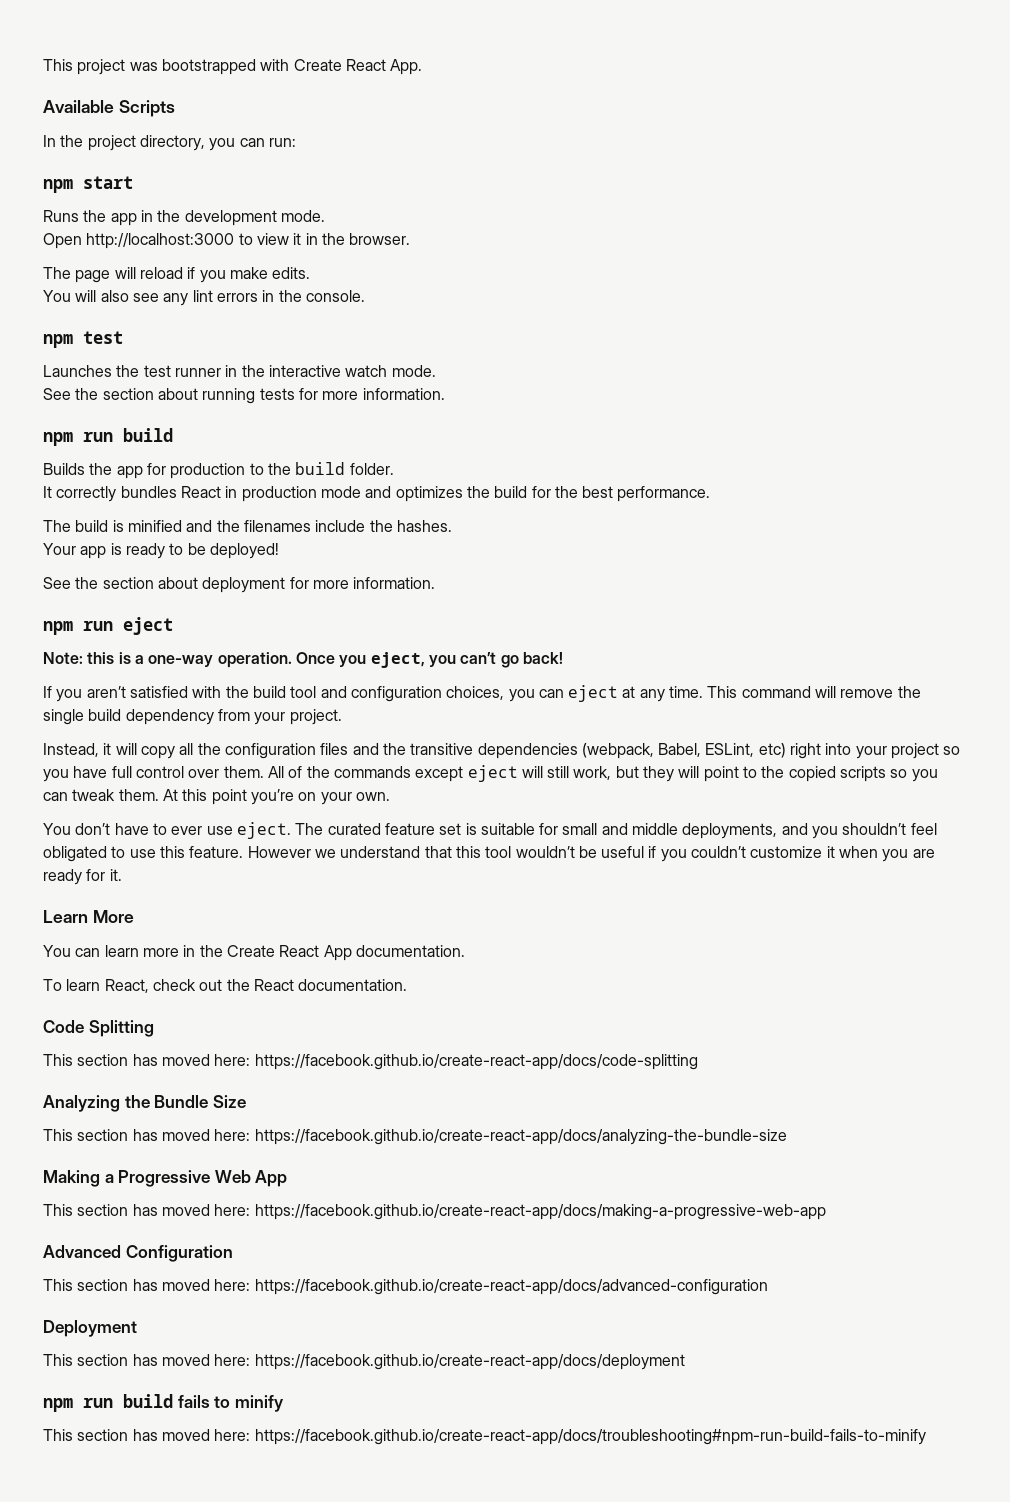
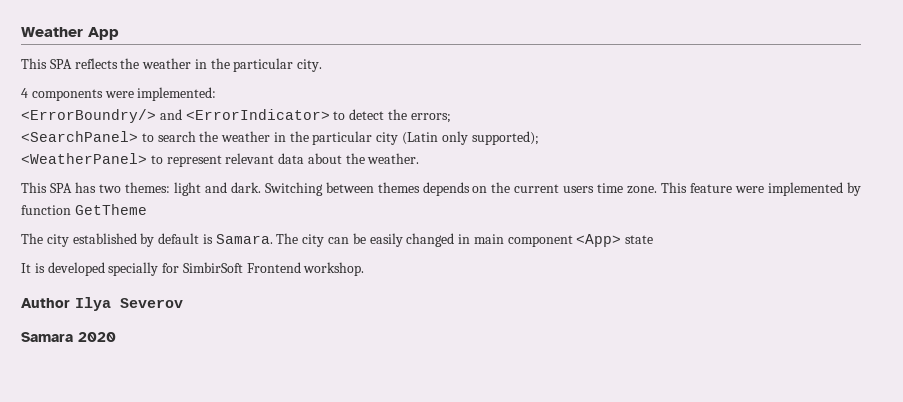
- This project was bootstrapped with Create React App.
- Available Scripts
- In the project directory, you can run:
- npm start
- Runs the app in the development mode.
- Open http://localhost:3000 to view it in the browser.
- The page will reload if you make edits.
- You will also see any lint errors in the console.
- npm test
- Launches the test runner in the interactive watch mode.
- See the section about running tests for more information.
- npm run build
- Builds the app for production to the build folder.
- It correctly bundles React in production mode and optimizes the build for the best performance.
- The build is minified and the filenames include the hashes.
- Your app is ready to be deployed!
- See the section about deployment for more information.
- npm run eject
- Note: this is a one-way operation. Once you eject, you can’t go back!
- If you aren’t satisfied with the build tool and configuration choices, you can eject at any time. This command will remove the single build dependency from your project.
- Instead, it will copy all the configuration files and the transitive dependencies (webpack, Babel, ESLint, etc) right into your project so you have full control over them. All of the commands except eject will still work, but they will point to the copied scripts so you can tweak them. At this point you’re on your own.
- You don’t have to ever use eject. The curated feature set is suitable for small and middle deployments, and you shouldn’t feel obligated to use this feature. However we understand that this tool wouldn’t be useful if you couldn’t customize it when you are ready for it.
- Learn More
- You can learn more in the Create React App documentation.
- To learn React, check out the React documentation.
- Code Splitting
- This section has moved here: https://facebook.github.io/create-react-app/docs/code-splitting
- Analyzing the Bundle Size
- This section has moved here: https://facebook.github.io/create-react-app/docs/analyzing-the-bundle-size
- Making a Progressive Web App
- This section has moved here: https://facebook.github.io/create-react-app/docs/making-a-progressive-web-app
- Advanced Configuration
- This section has moved here: https://facebook.github.io/create-react-app/docs/advanced-configuration
- Deployment
- This section has moved here: https://facebook.github.io/create-react-app/docs/deployment
- npm run build fails to minify
- This section has moved here: https://facebook.github.io/create-react-app/docs/troubleshooting#npm-run-build-fails-to-minify
+ Weather App
+ This SPA reflects the weather in the particular city.
+ 4 components were implemented:
+ <ErrorBoundry/> and <ErrorIndicator> to detect the errors;
+ <SearchPanel> to search the weather in the particular city (Latin only supported);
+ <WeatherPanel> to represent relevant data about the weather.
+ This SPA has two themes: light and dark. Switching between themes depends on the current users time zone. This feature were implemented by function GetTheme
+ The city established by default is Samara. The city can be easily changed in main component <App> state
+ It is developed specially for SimbirSoft Frontend workshop.
+ Author Ilya Severov
+ Samara 2020

